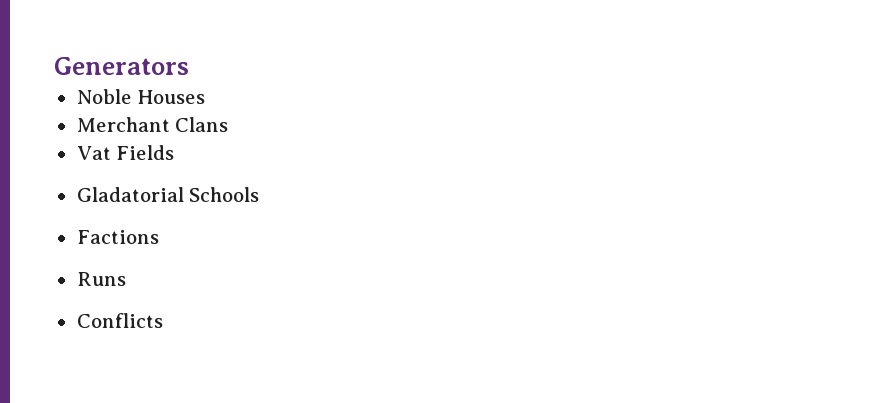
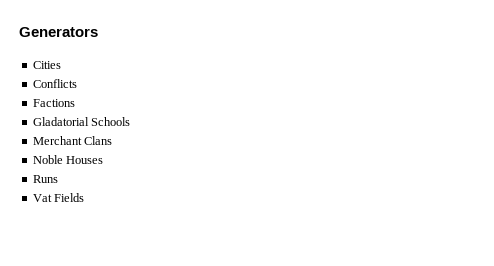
+ Cities
+ Conflicts
+ Factions
+ Gladatorial Schools
+ Merchant Clans
- Merchant Clans
+ Runs
- Gladatorial Schools
- Factions
- Runs
- Conflicts

